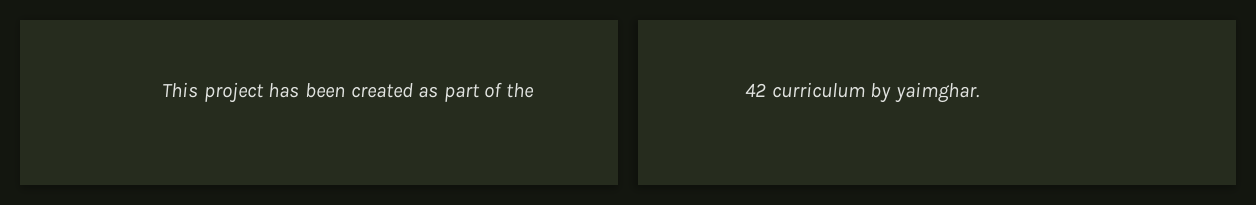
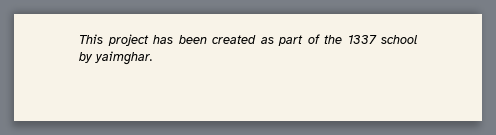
- This project has been created as part of the 42 curriculum by yaimghar.
+ This project has been created as part of the 1337 school by yaimghar.

